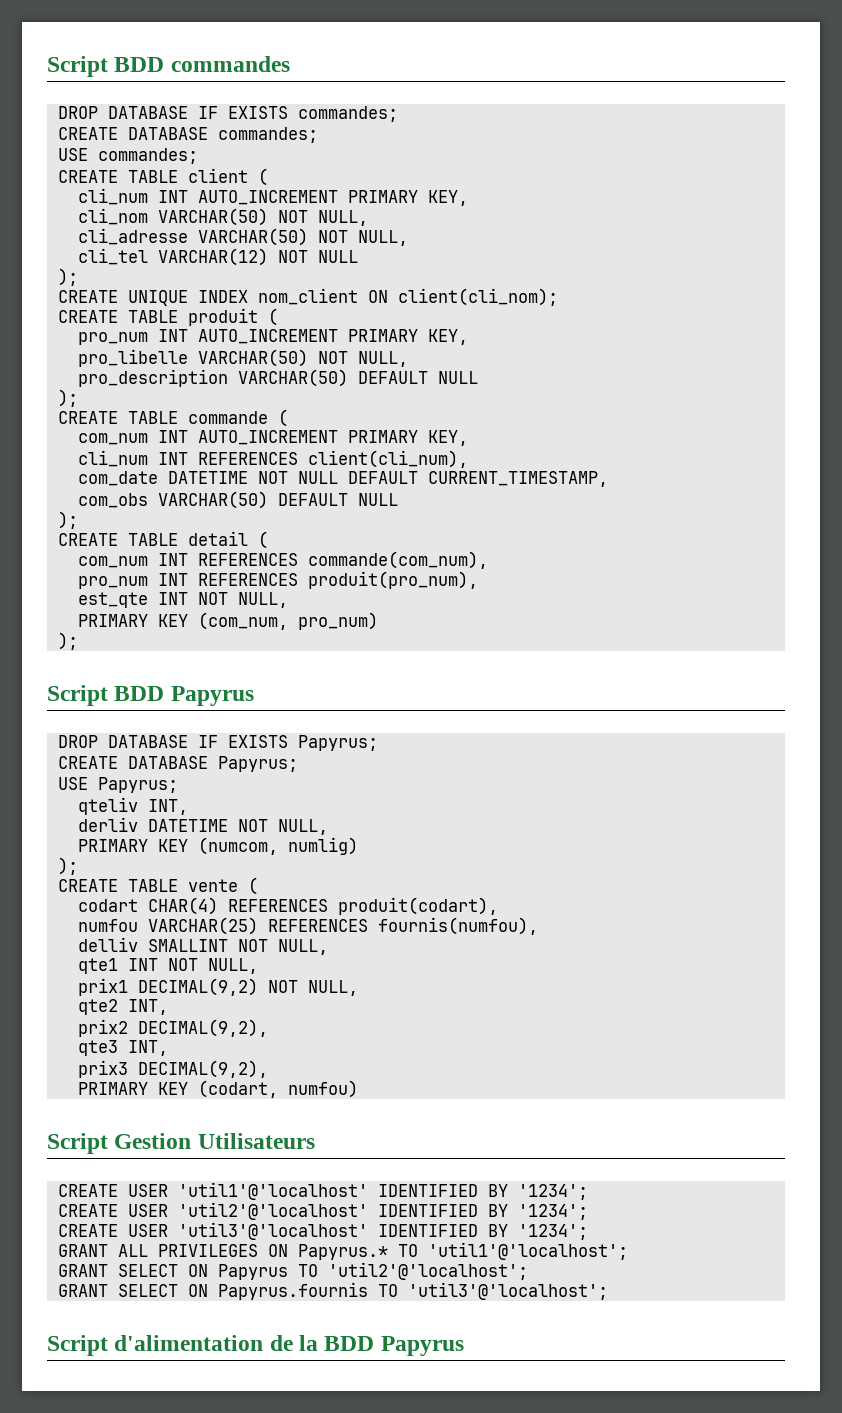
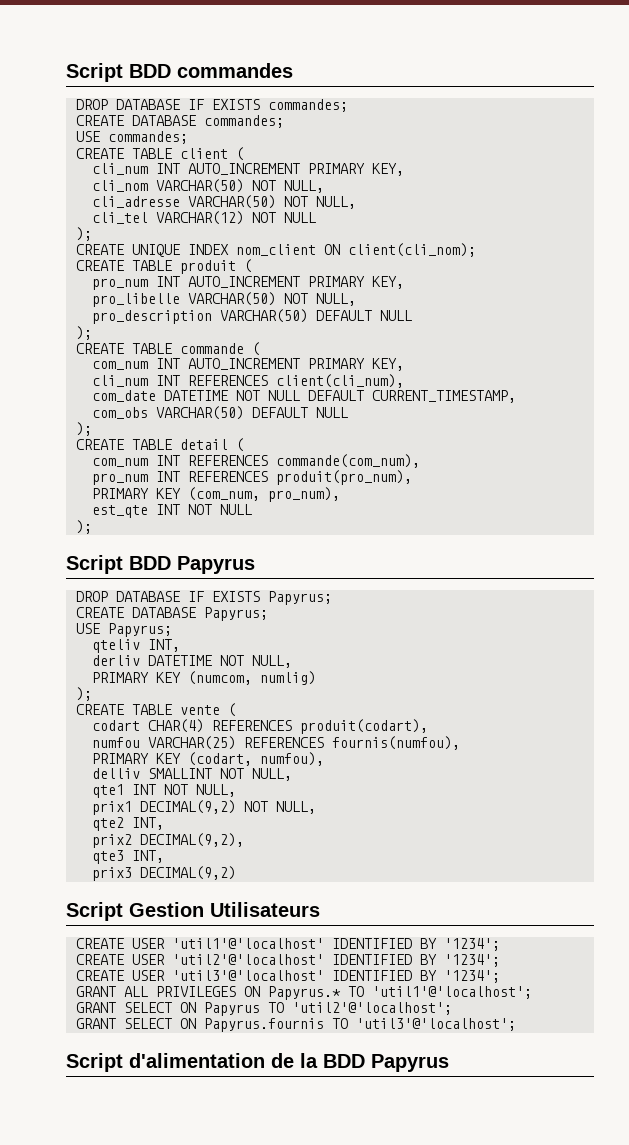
+ PRIMARY KEY (com_num, pro_num),
- est_qte INT NOT NULL,
- PRIMARY KEY (com_num, pro_num)
+ est_qte INT NOT NULL
+ PRIMARY KEY (codart, numfou),
- prix3 DECIMAL(9,2),
- PRIMARY KEY (codart, numfou)
+ prix3 DECIMAL(9,2)

